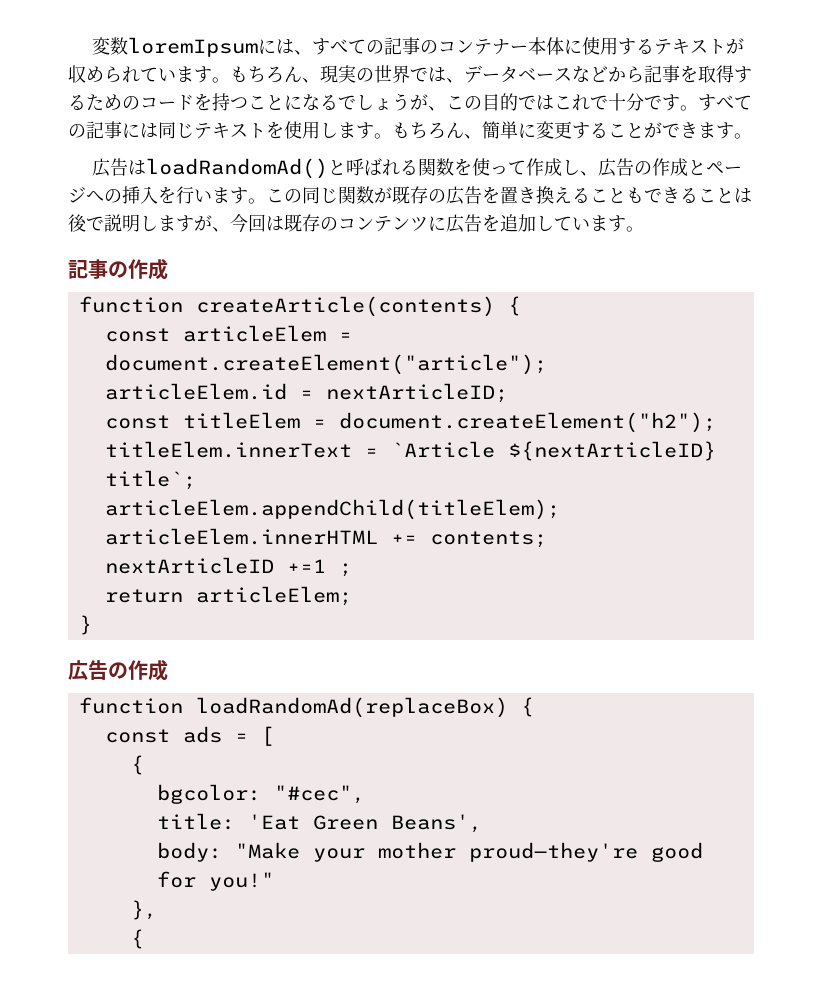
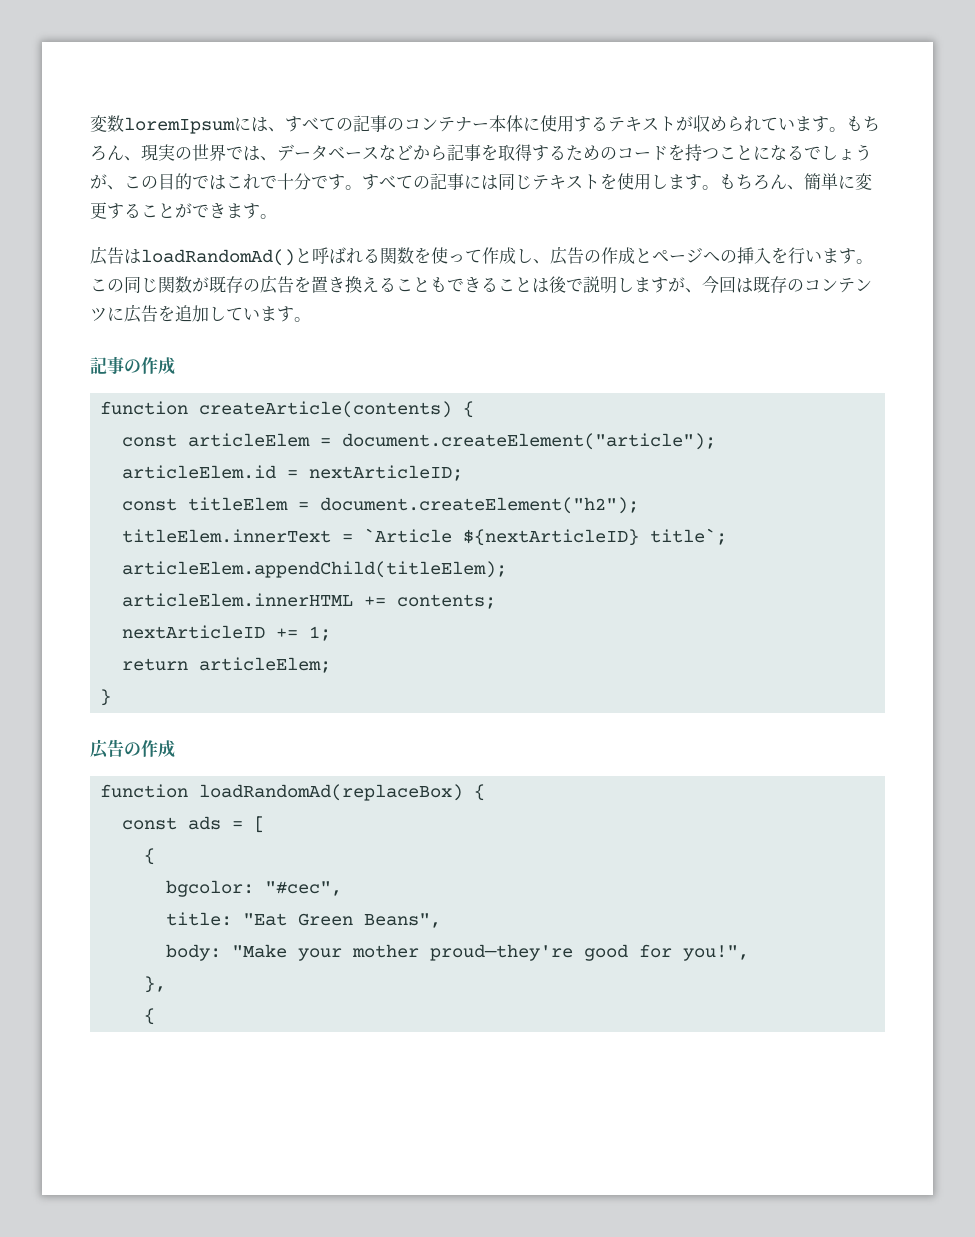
- nextArticleID +=1 ;
+ nextArticleID += 1;
- title: 'Eat Green Beans',
+ title: "Eat Green Beans",
- body: "Make your mother proud—they're good for you!"
+ body: "Make your mother proud—they're good for you!",

